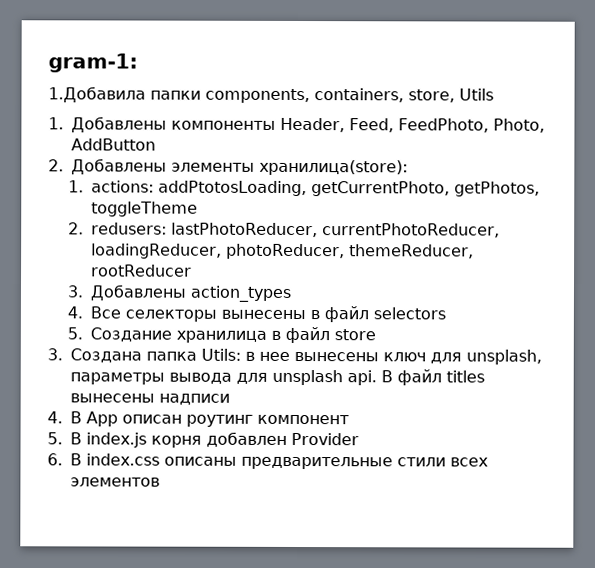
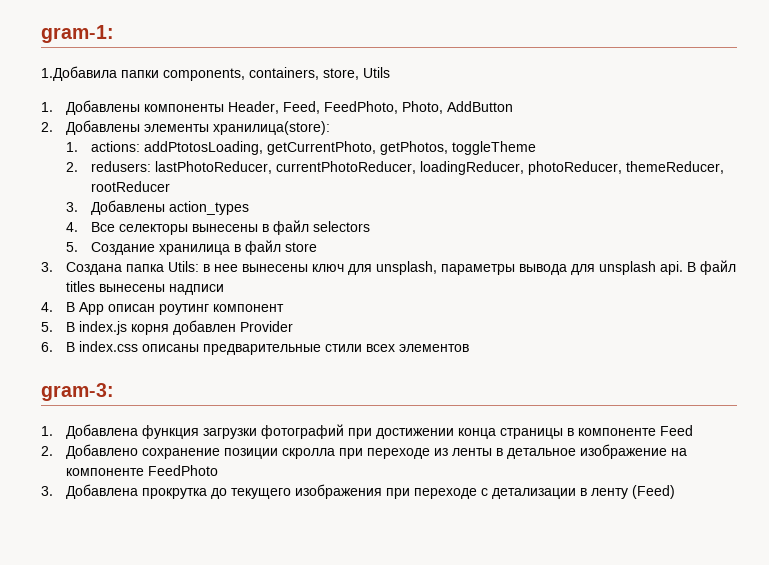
+ gram-3:
+ 1. Добавлена функция загрузки фотографий при достижении конца страницы в компоненте Feed
+ 2. Добавлено сохранение позиции скролла при переходе из ленты в детальное изображение на компоненте FeedPhoto
+ 3. Добавлена прокрутка до текущего изображения при переходе с детализации в ленту (Feed)

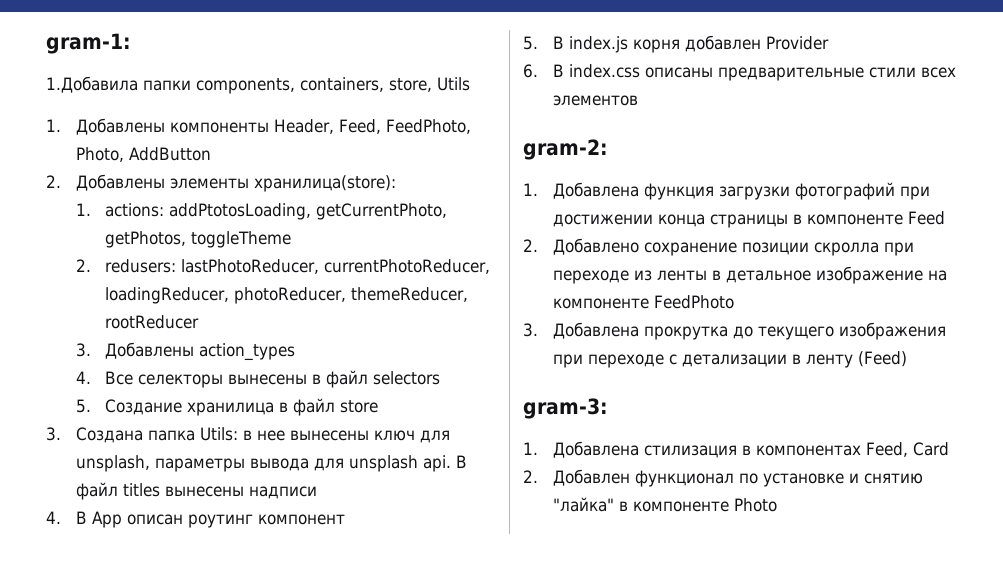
- gram-3:
+ gram-2:
+ gram-3:
+ 1. Добавлена стилизация в компонентах Feed, Card
+ 2. Добавлен функционал по установке и снятию "лайка" в компоненте Photo

